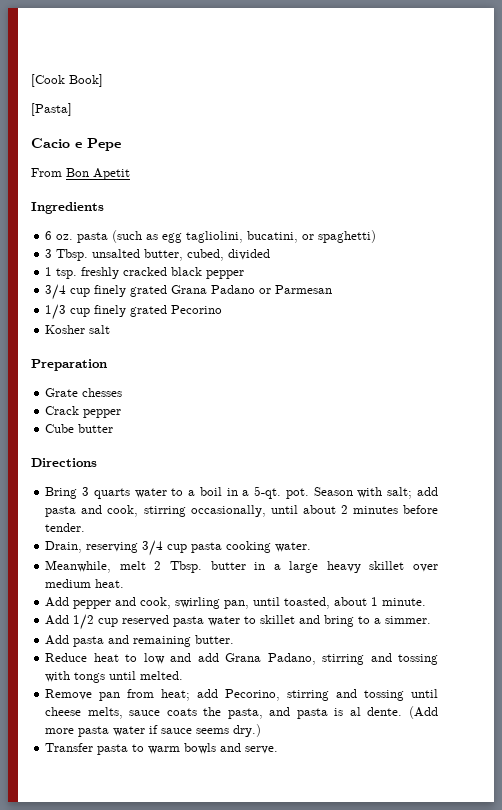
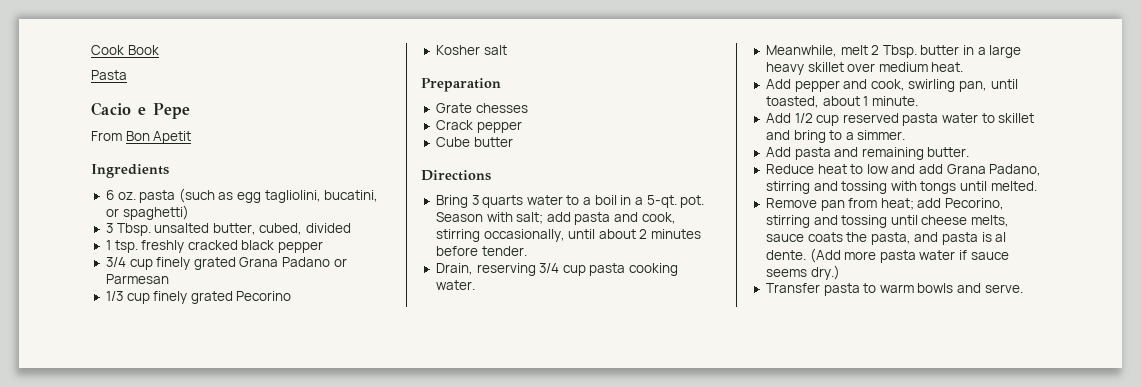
- [Cook Book]
- [Pasta]
+ Cook Book
+ Pasta

